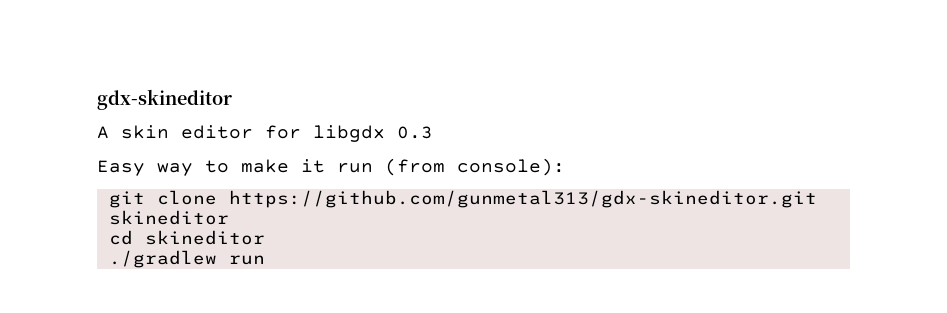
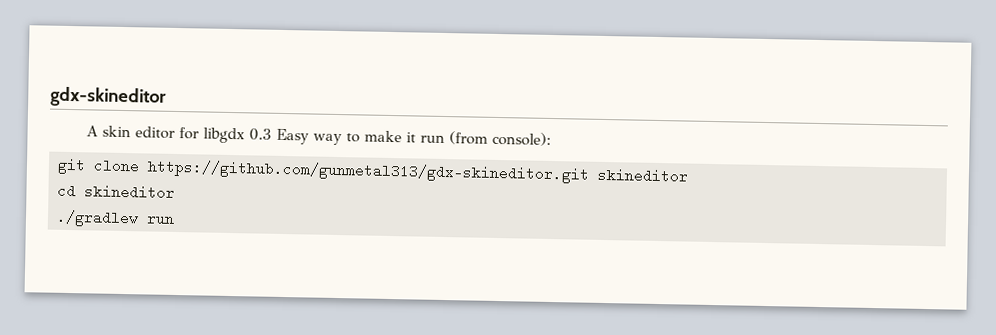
- A skin editor for libgdx 0.3
- Easy way to make it run (from console):
+ A skin editor for libgdx 0.3 Easy way to make it run (from console):

